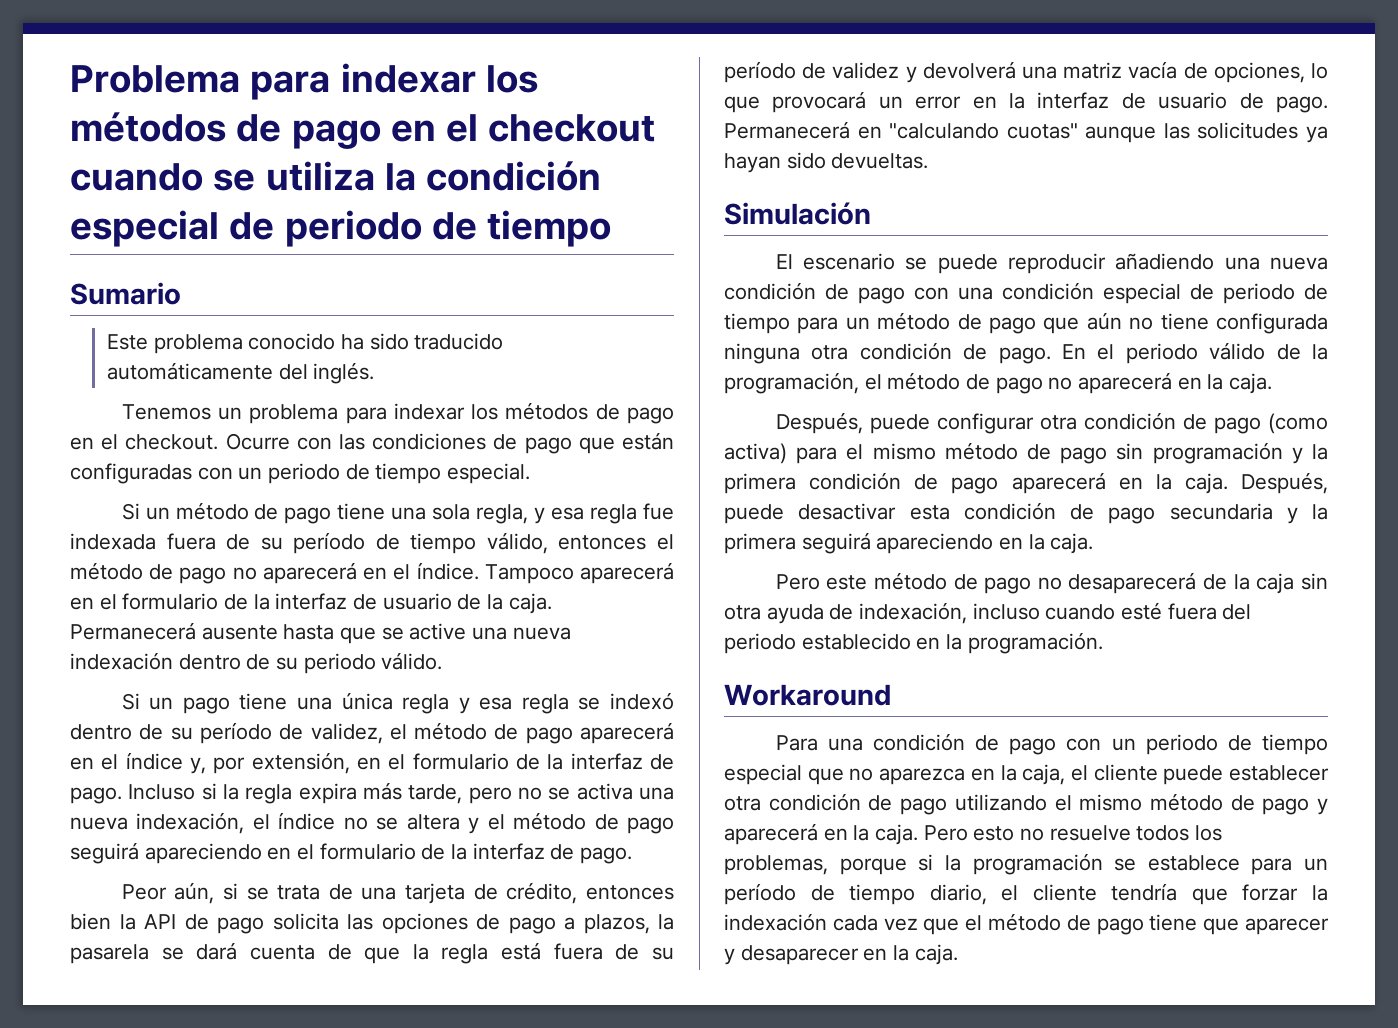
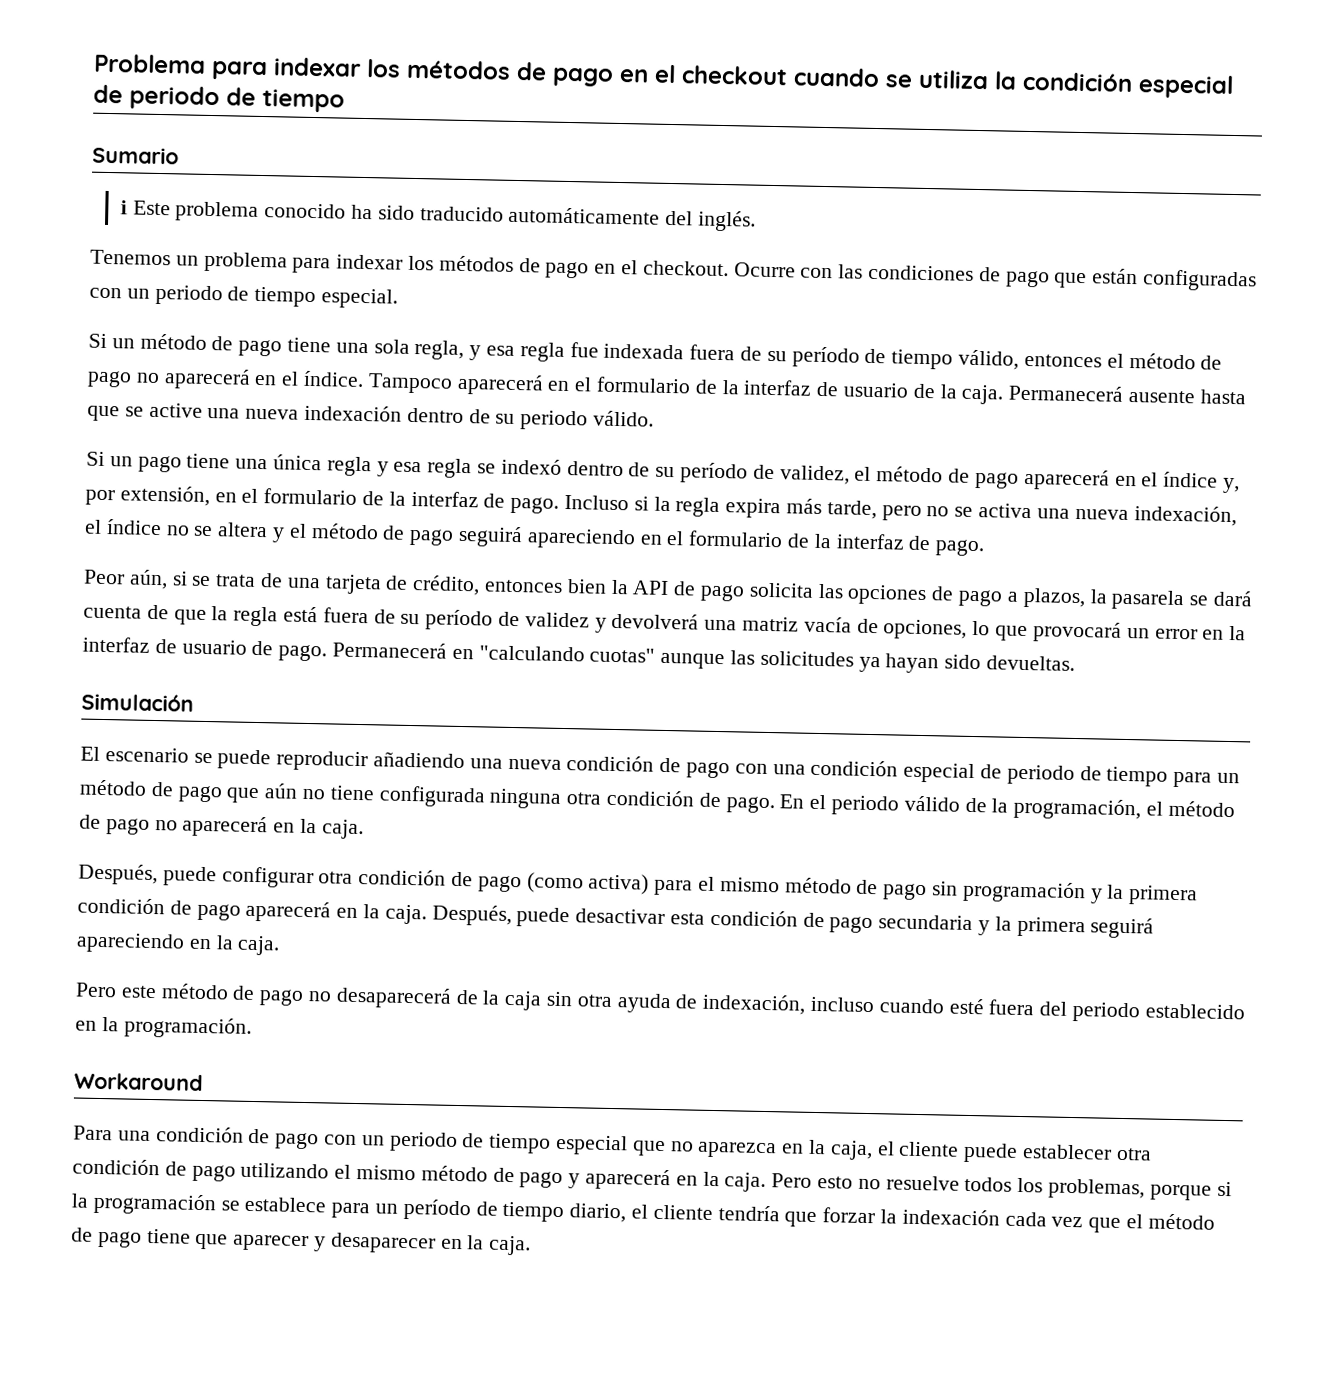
- Este problema conocido ha sido traducido automáticamente del inglés.
+ ℹ Este problema conocido ha sido traducido automáticamente del inglés.

